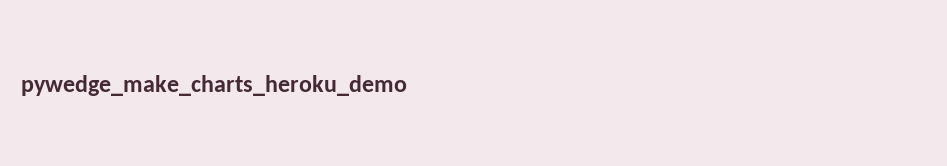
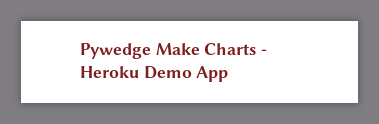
- pywedge_make_charts_heroku_demo
+ Pywedge Make Charts - Heroku Demo App

